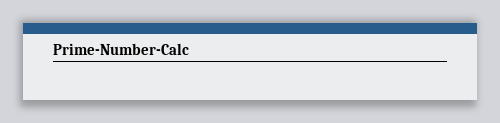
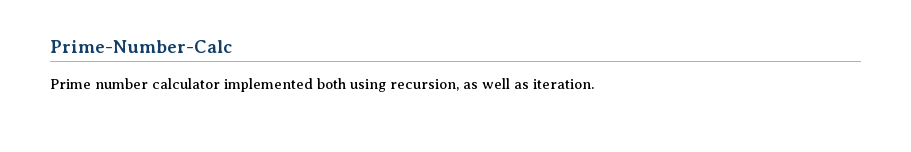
+ Prime number calculator implemented both using recursion, as well as iteration.

